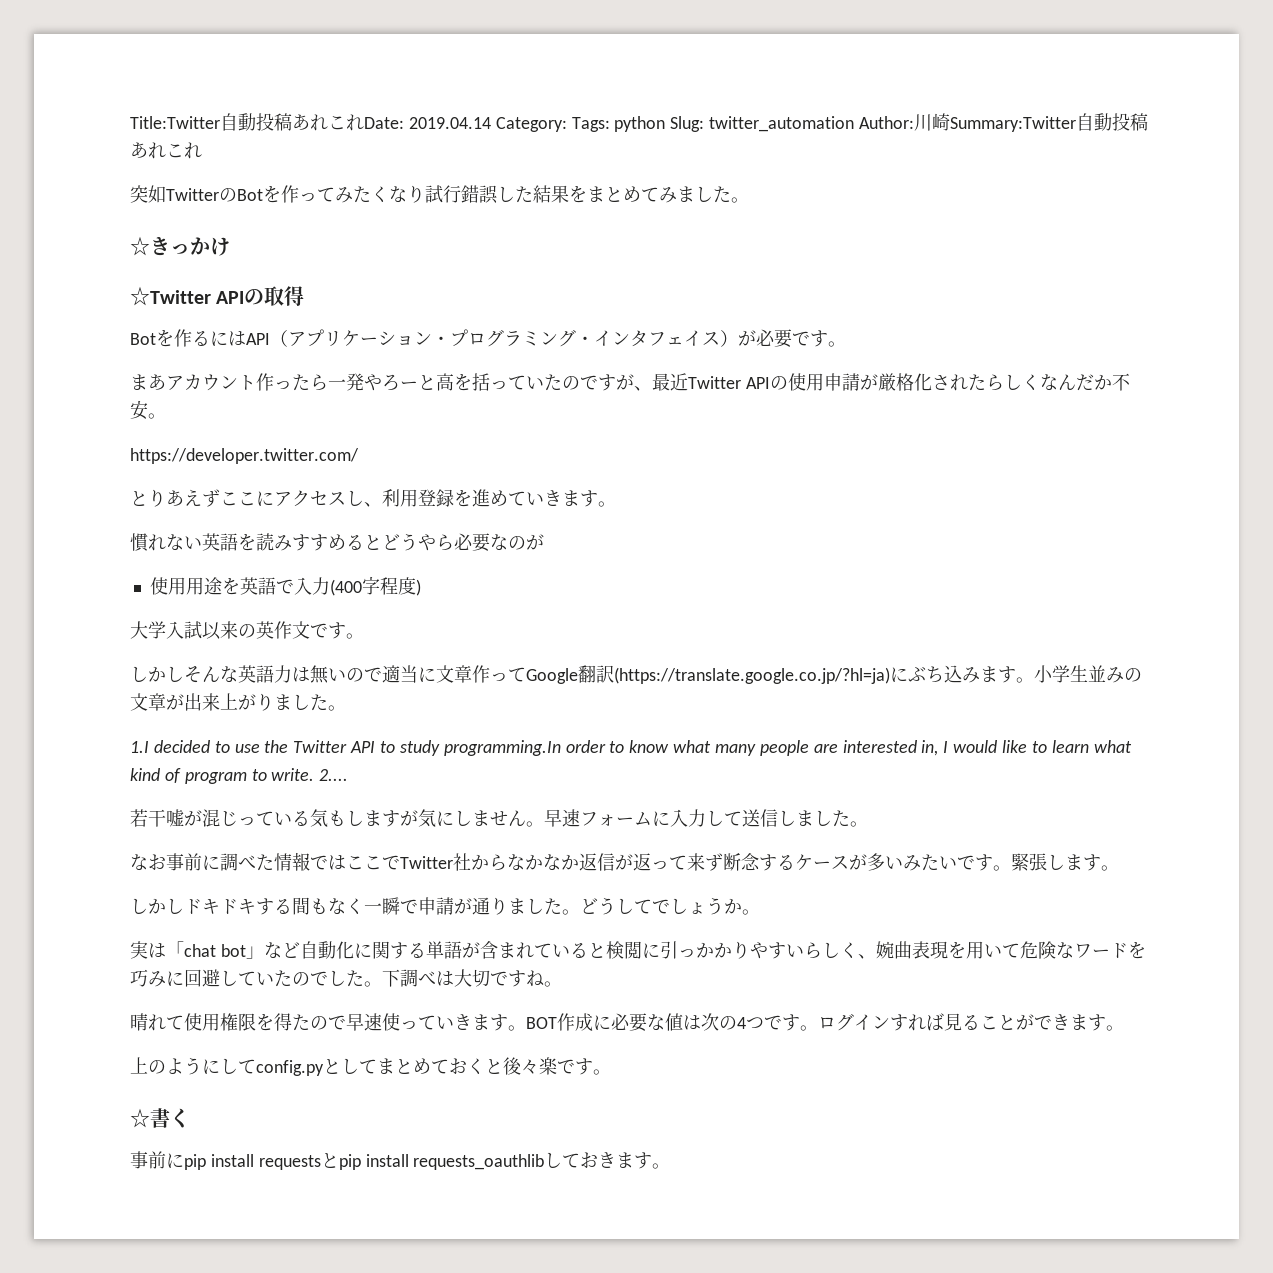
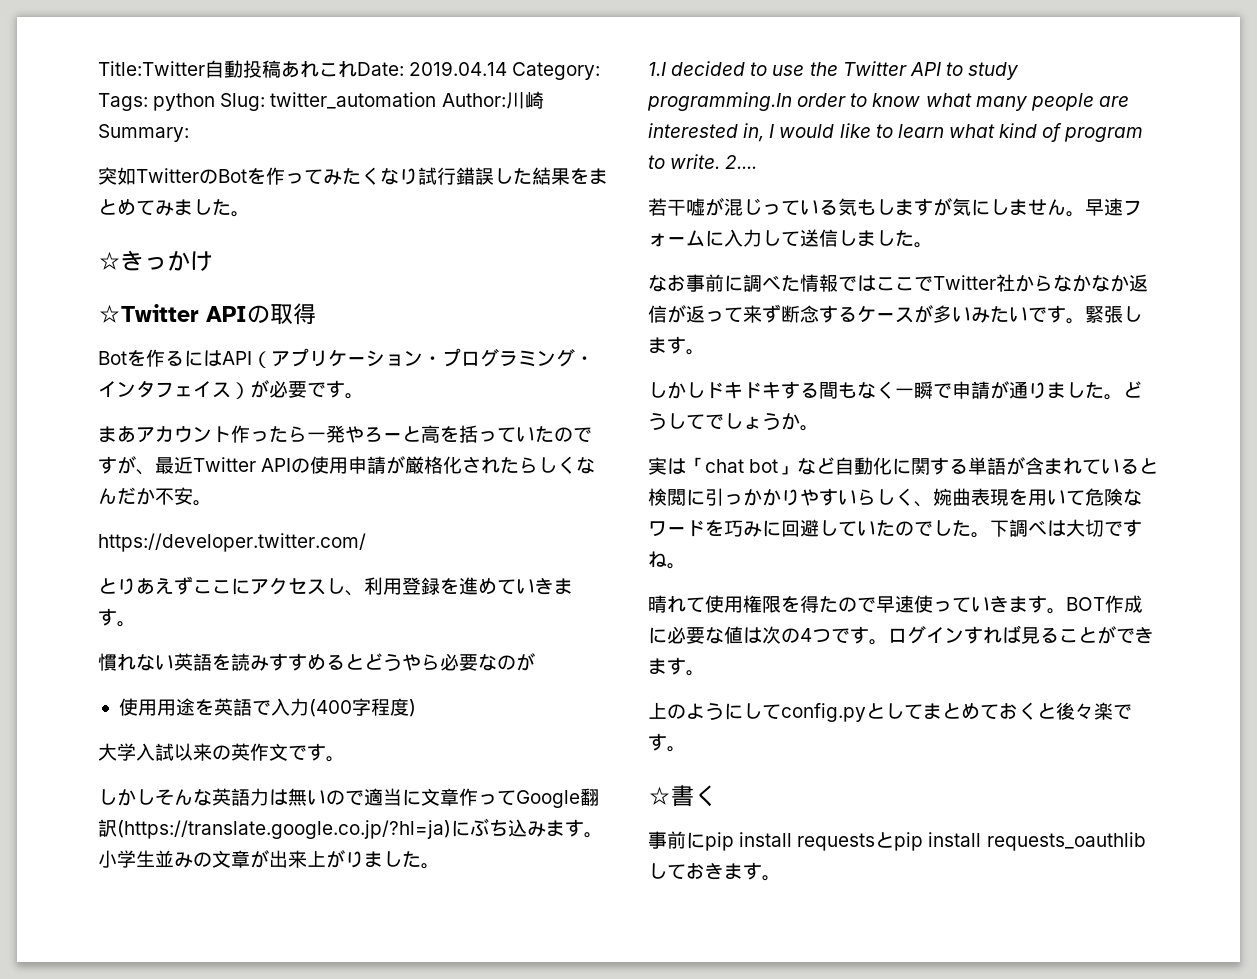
- Title:Twitter自動投稿あれこれDate: 2019.04.14 Category: Tags: python Slug: twitter_automation Author:川崎Summary:Twitter自動投稿あれこれ
+ Title:Twitter自動投稿あれこれDate: 2019.04.14 Category: Tags: python Slug: twitter_automation Author:川崎Summary:

